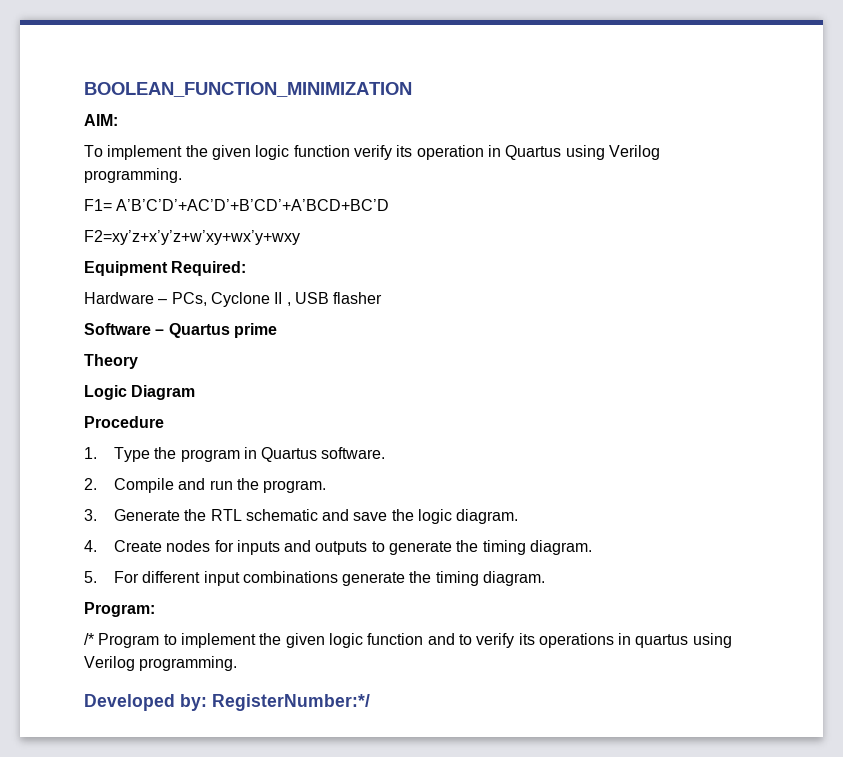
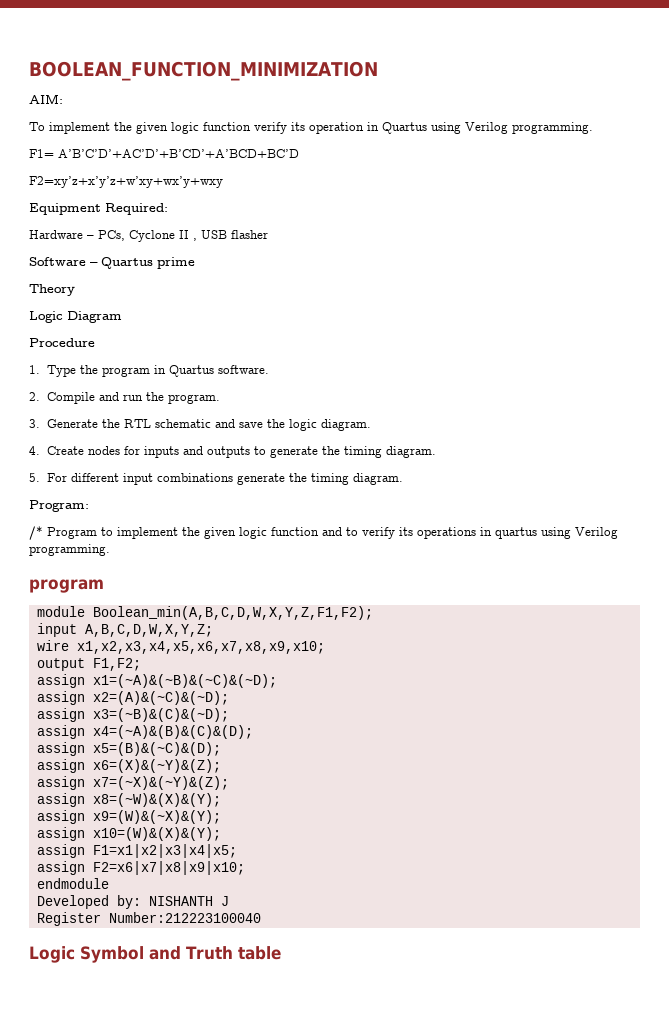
  /* Program to implement the given logic function and to verify its operations in quartus using Verilog programming.
- Developed by: RegisterNumber:*/
+ program
+ module Boolean_min(A,B,C,D,W,X,Y,Z,F1,F2);
+ input A,B,C,D,W,X,Y,Z;
+ wire x1,x2,x3,x4,x5,x6,x7,x8,x9,x10;
+ output F1,F2;
+ assign x1=(~A)&(~B)&(~C)&(~D);
+ assign x2=(A)&(~C)&(~D);
+ assign x3=(~B)&(C)&(~D);
+ assign x4=(~A)&(B)&(C)&(D);
+ assign x5=(B)&(~C)&(D);
+ assign x6=(X)&(~Y)&(Z);
+ assign x7=(~X)&(~Y)&(Z);
+ assign x8=(~W)&(X)&(Y);
+ assign x9=(W)&(~X)&(Y);
+ assign x10=(W)&(X)&(Y);
+ assign F1=x1|x2|x3|x4|x5;
+ assign F2=x6|x7|x8|x9|x10;
+ endmodule
+ Developed by: NISHANTH J
+ Register Number:212223100040
+ Logic Symbol and Truth table

